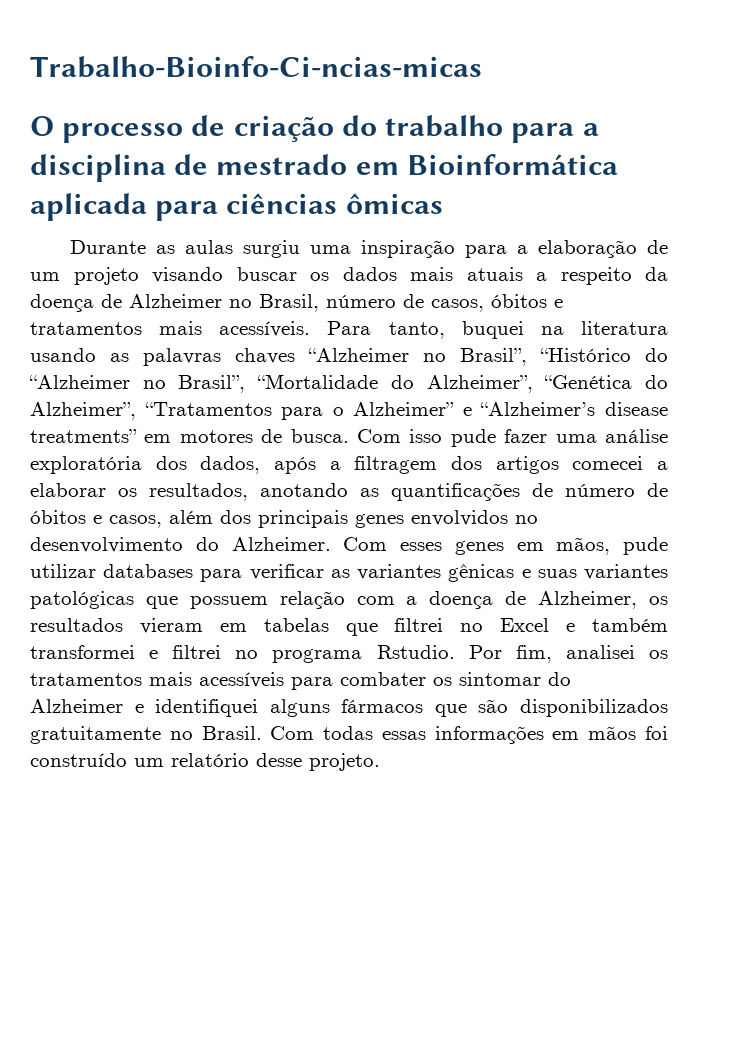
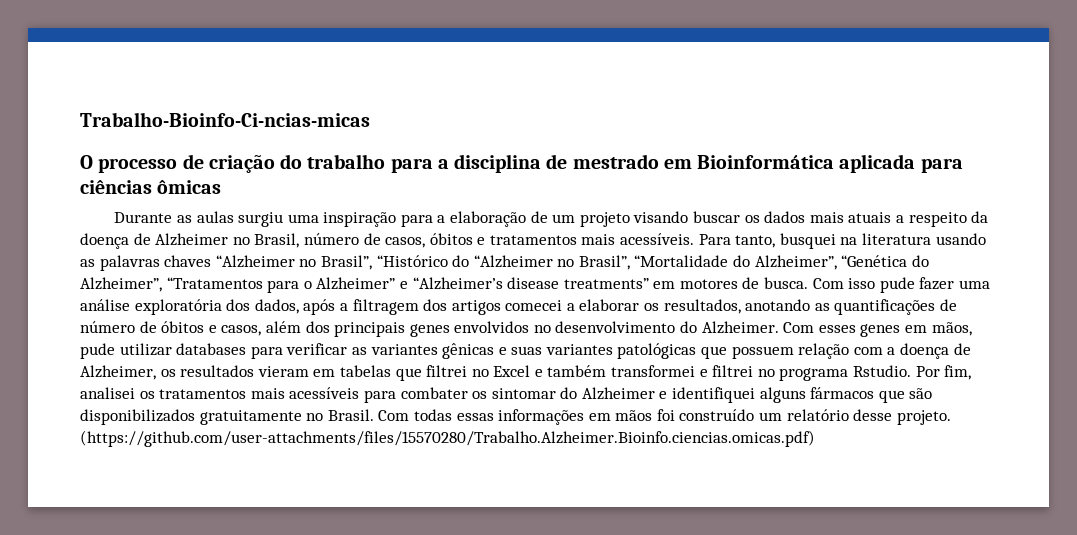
- Para tanto, buquei na literatura usando as palavras chaves “Alzheimer no Brasil”, “Histórico do “Alzheimer no Brasil”, “Mortalidade do Alzheimer”, “Genética do Alzheimer”, “Tratamentos para o Alzheimer” e “Alzheimer’s disease treatments” em motores de busca.
+ Para tanto, busquei na literatura usando as palavras chaves “Alzheimer no Brasil”, “Histórico do “Alzheimer no Brasil”, “Mortalidade do Alzheimer”, “Genética do Alzheimer”, “Tratamentos para o Alzheimer” e “Alzheimer’s disease treatments” em motores de busca.
+ (https://github.com/user-attachments/files/15570280/Trabalho.Alzheimer.Bioinfo.ciencias.omicas.pdf)

